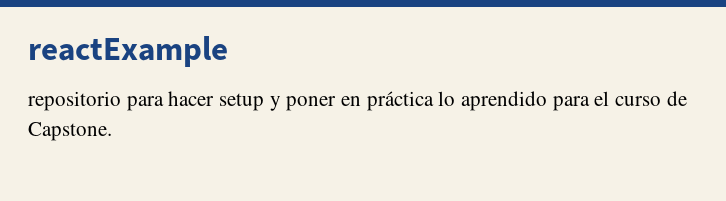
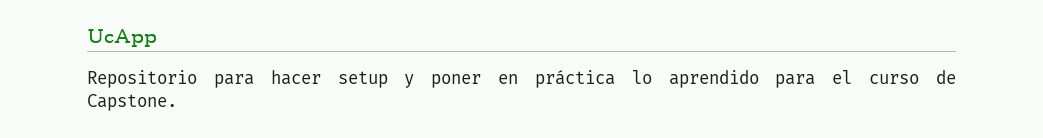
- reactExample
- repositorio para hacer setup y poner en práctica lo aprendido para el curso de Capstone.
+ UcApp
+ Repositorio para hacer setup y poner en práctica lo aprendido para el curso de Capstone.

